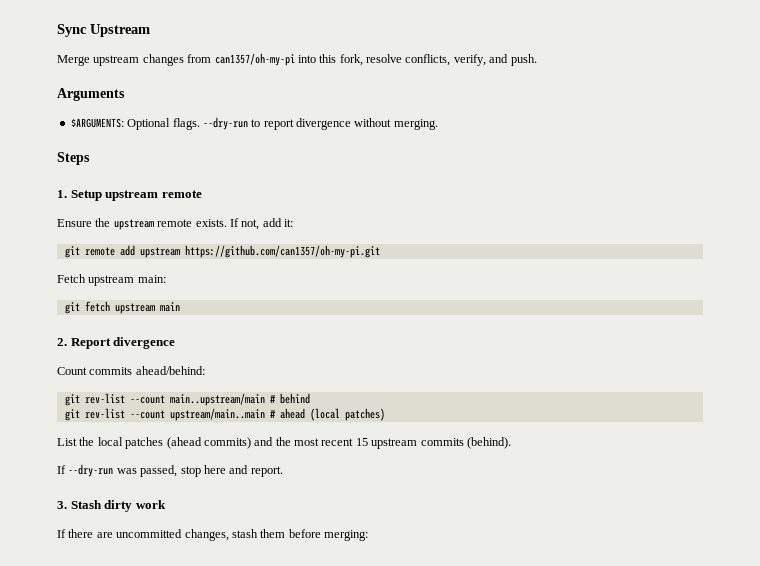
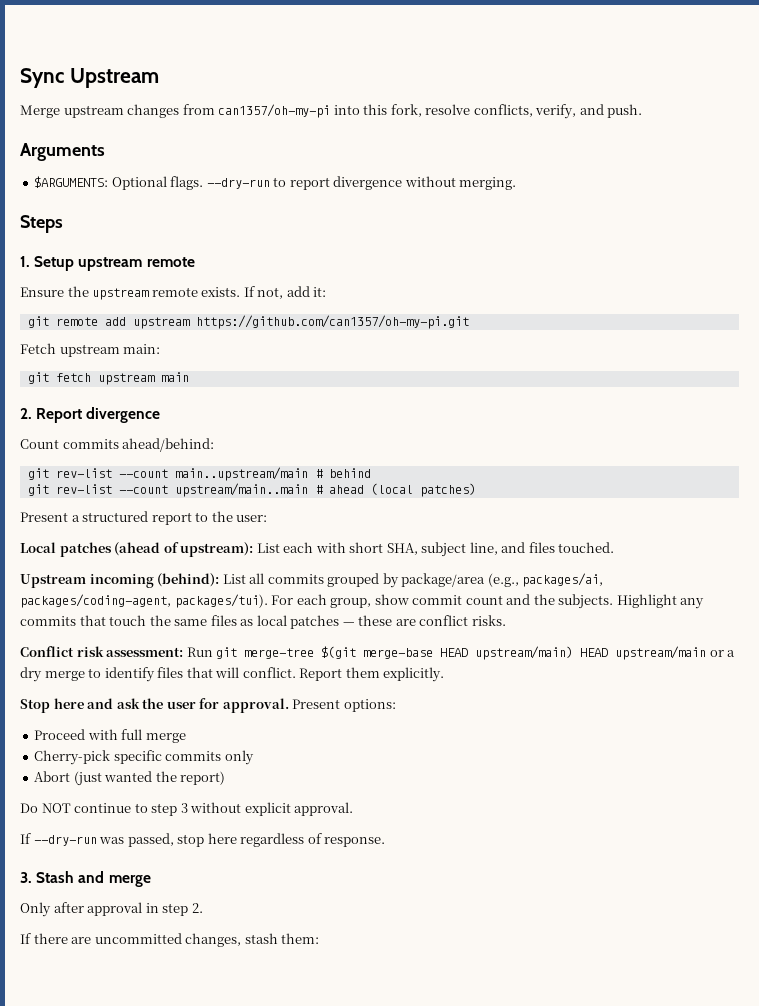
- List the local patches (ahead commits) and the most recent 15 upstream commits (behind).
+ Present a structured report to the user:
+ Local patches (ahead of upstream): List each with short SHA, subject line, and files touched.
+ Upstream incoming (behind): List all commits grouped by package/area (e.g., packages/ai, packages/coding-agent, packages/tui). For each group, show commit count and the subjects. Highlight any commits that touch the same files as local patches — these are conflict risks.
+ Conflict risk assessment: Run git merge-tree $(git merge-base HEAD upstream/main) HEAD upstream/main or a dry merge to identify files that will conflict. Report them explicitly.
+ Stop here and ask the user for approval. Present options:
+ Proceed with full merge
+ Cherry-pick specific commits only
+ Abort (just wanted the report)
+ Do NOT continue to step 3 without explicit approval.
- If --dry-run was passed, stop here and report.
+ If --dry-run was passed, stop here regardless of response.
- 3. Stash dirty work
+ 3. Stash and merge
+ Only after approval in step 2.
- If there are uncommitted changes, stash them before merging:
+ If there are uncommitted changes, stash them:

